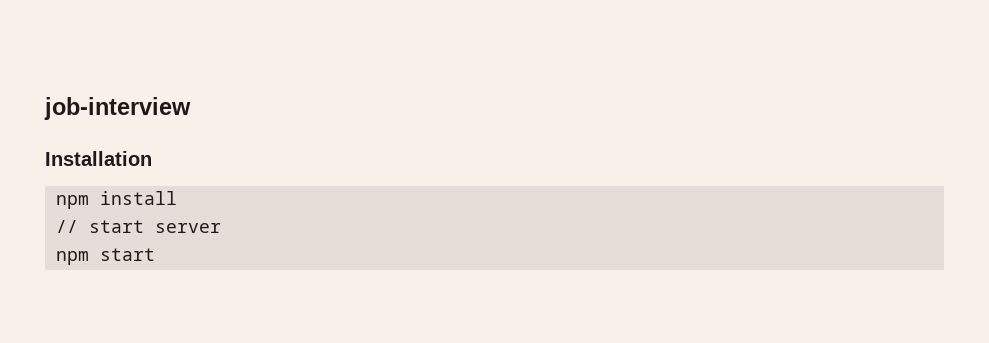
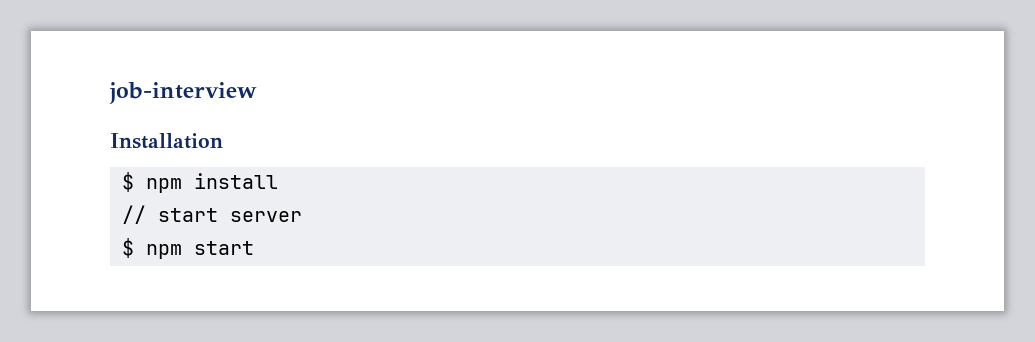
- npm install
+ $ npm install
- npm start
+ $ npm start

